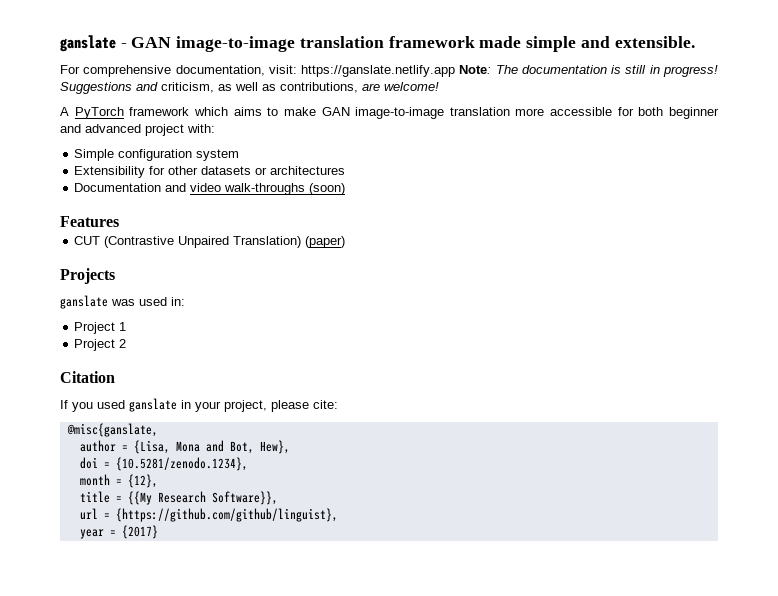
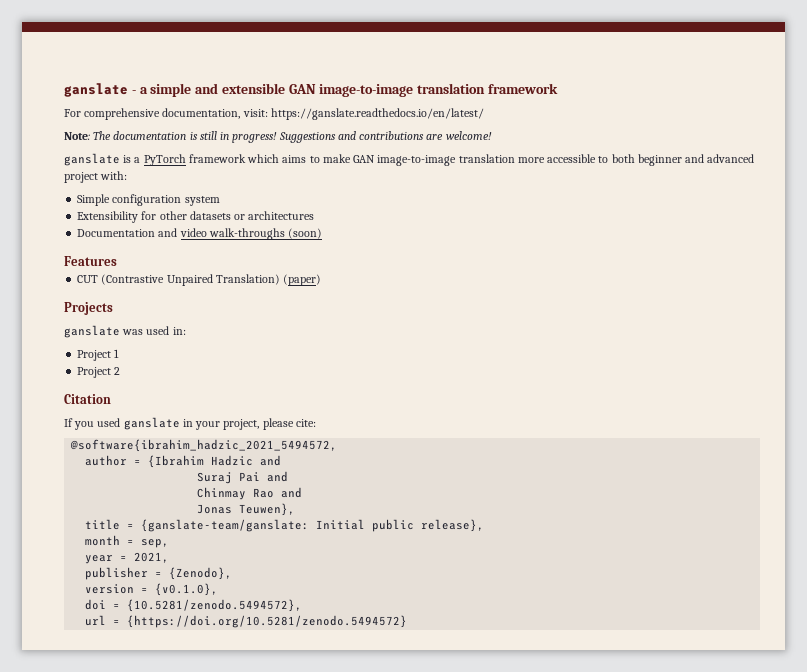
- ganslate - GAN image-to-image translation framework made simple and extensible.
+ ganslate - a simple and extensible GAN image-to-image translation framework
- For comprehensive documentation, visit: https://ganslate.netlify.app Note: The documentation is still in progress!
+ For comprehensive documentation, visit: https://ganslate.readthedocs.io/en/latest/
+ Note: The documentation is still in progress!
- Suggestions and criticism, as well as contributions, are welcome!
+ Suggestions and contributions are welcome!
- A PyTorch framework which aims to make GAN image-to-image translation more accessible for both beginner and advanced project with:
+ ganslate is a PyTorch framework which aims to make GAN image-to-image translation more accessible to both beginner and advanced project with:
- @misc{ganslate,
+ @software{ibrahim_hadzic_2021_5494572,
- author = {Lisa, Mona and Bot, Hew},
- doi = {10.5281/zenodo.1234},
- month = {12},
- title = {{My Research Software}},
- url = {https://github.com/github/linguist},
- year = {2017}
+ author = {Ibrahim Hadzic and
+ Suraj Pai and
+ Chinmay Rao and
+ Jonas Teuwen},
+ title = {ganslate-team/ganslate: Initial public release},
+ month = sep,
+ year = 2021,
+ publisher = {Zenodo},
+ version = {v0.1.0},
+ doi = {10.5281/zenodo.5494572},
+ url = {https://doi.org/10.5281/zenodo.5494572}

